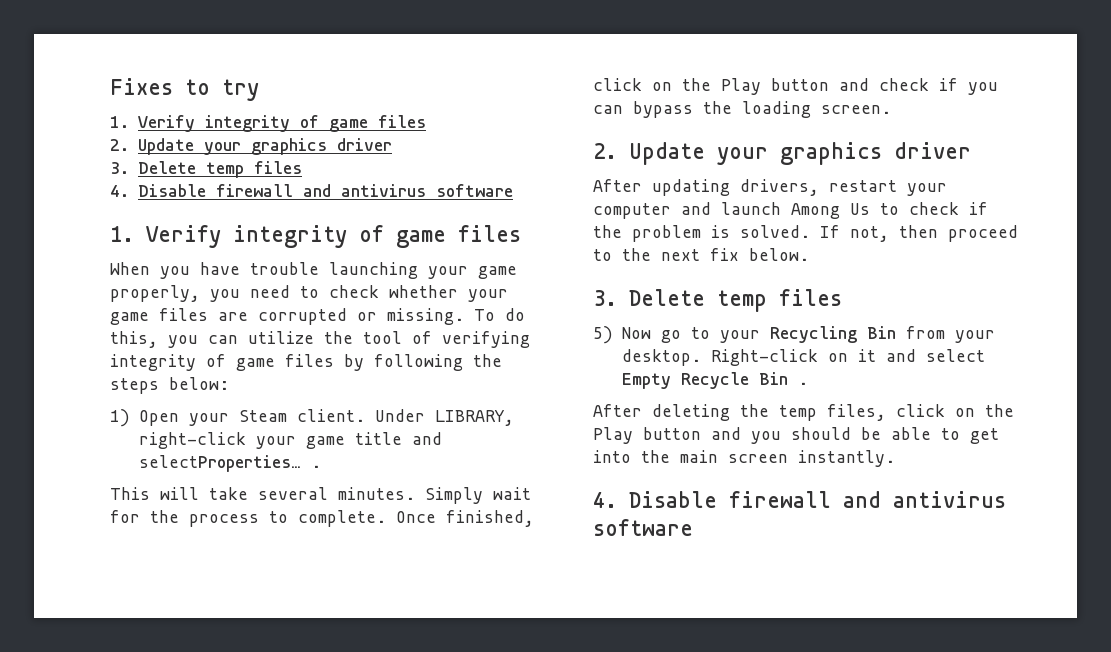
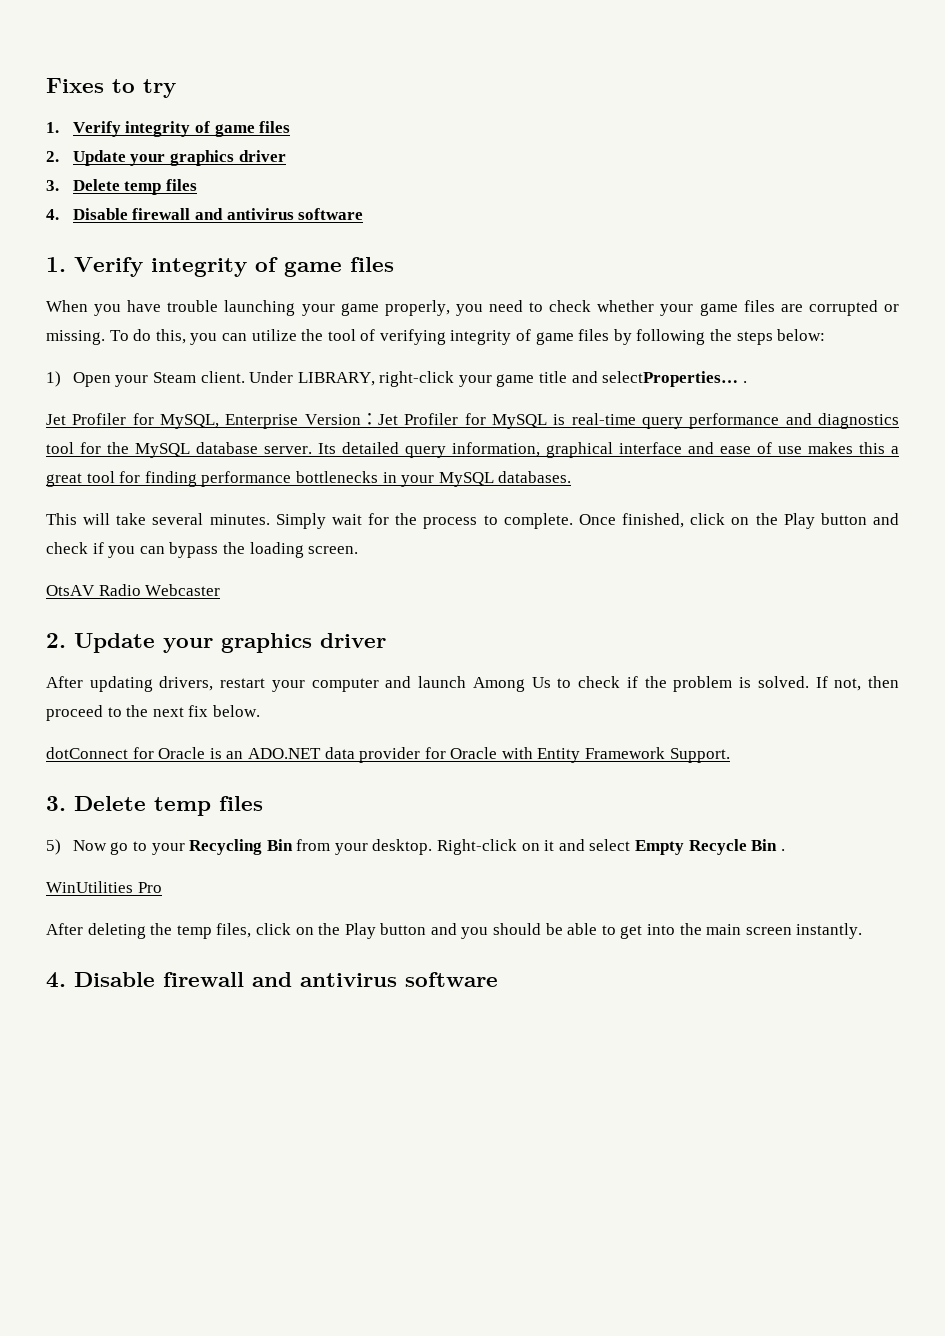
+ Jet Profiler for MySQL, Enterprise Version：Jet Profiler for MySQL is real-time query performance and diagnostics tool for the MySQL database server. Its detailed query information, graphical interface and ease of use makes this a great tool for finding performance bottlenecks in your MySQL databases.
+ OtsAV Radio Webcaster
+ dotConnect for Oracle is an ADO.NET data provider for Oracle with Entity Framework Support.
+ WinUtilities Pro

